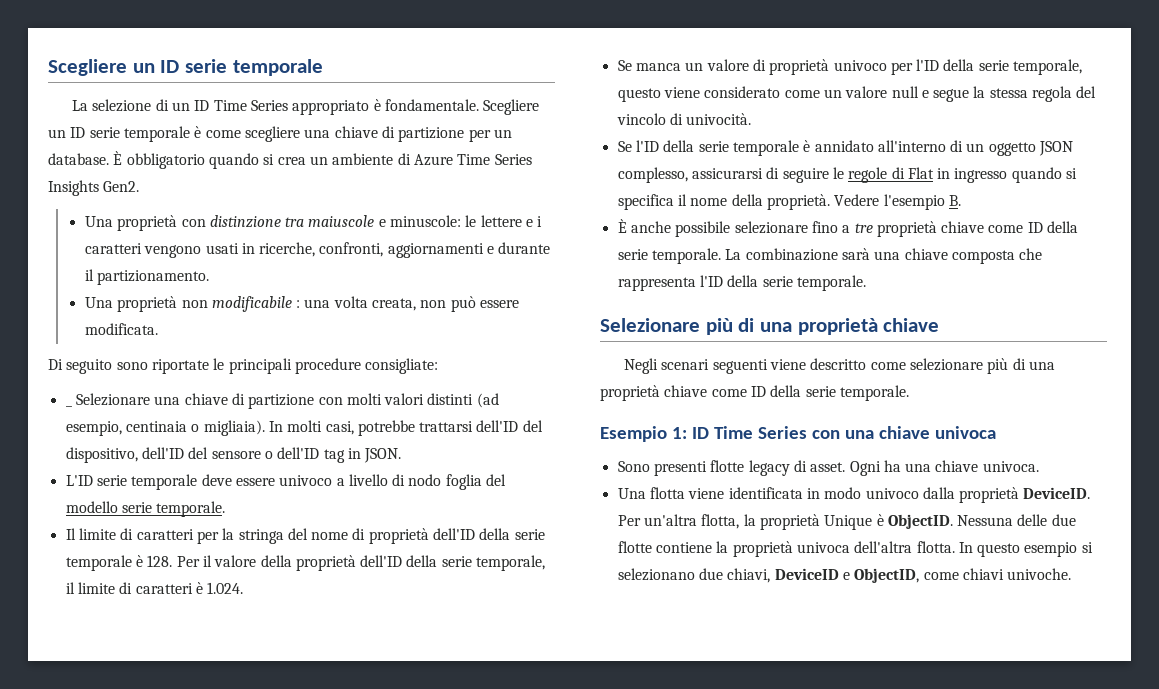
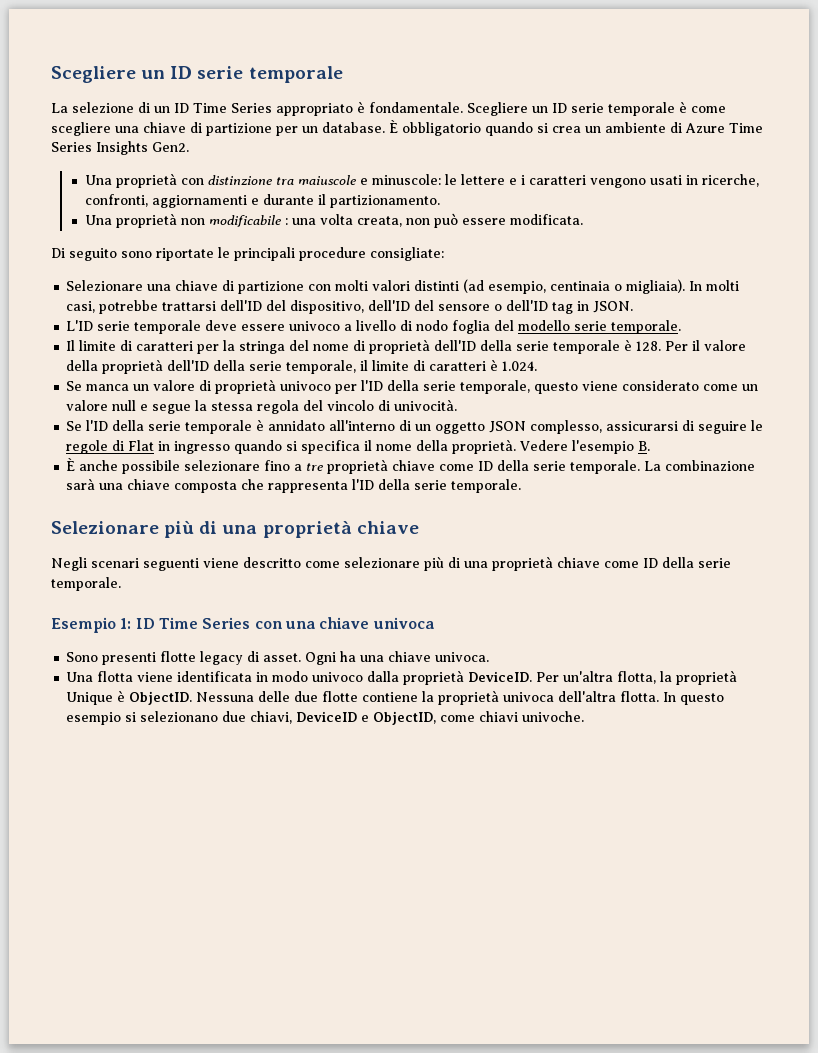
- _ Selezionare una chiave di partizione con molti valori distinti (ad esempio, centinaia o migliaia).
+ Selezionare una chiave di partizione con molti valori distinti (ad esempio, centinaia o migliaia).

